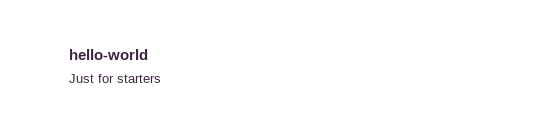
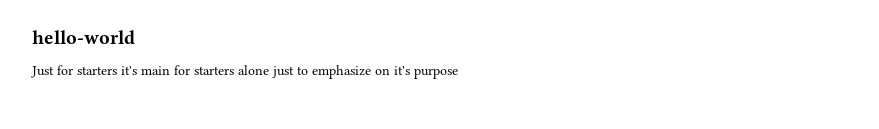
- Just for starters
+ Just for starters it's main for starters alone just to emphasize on it's purpose

